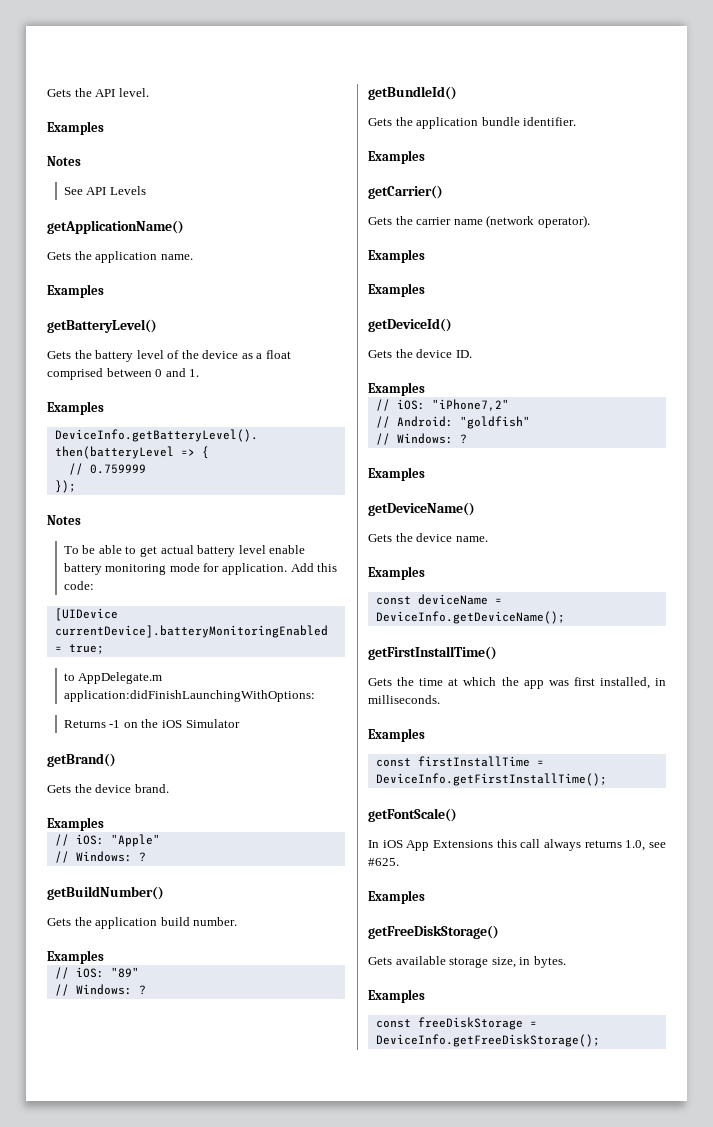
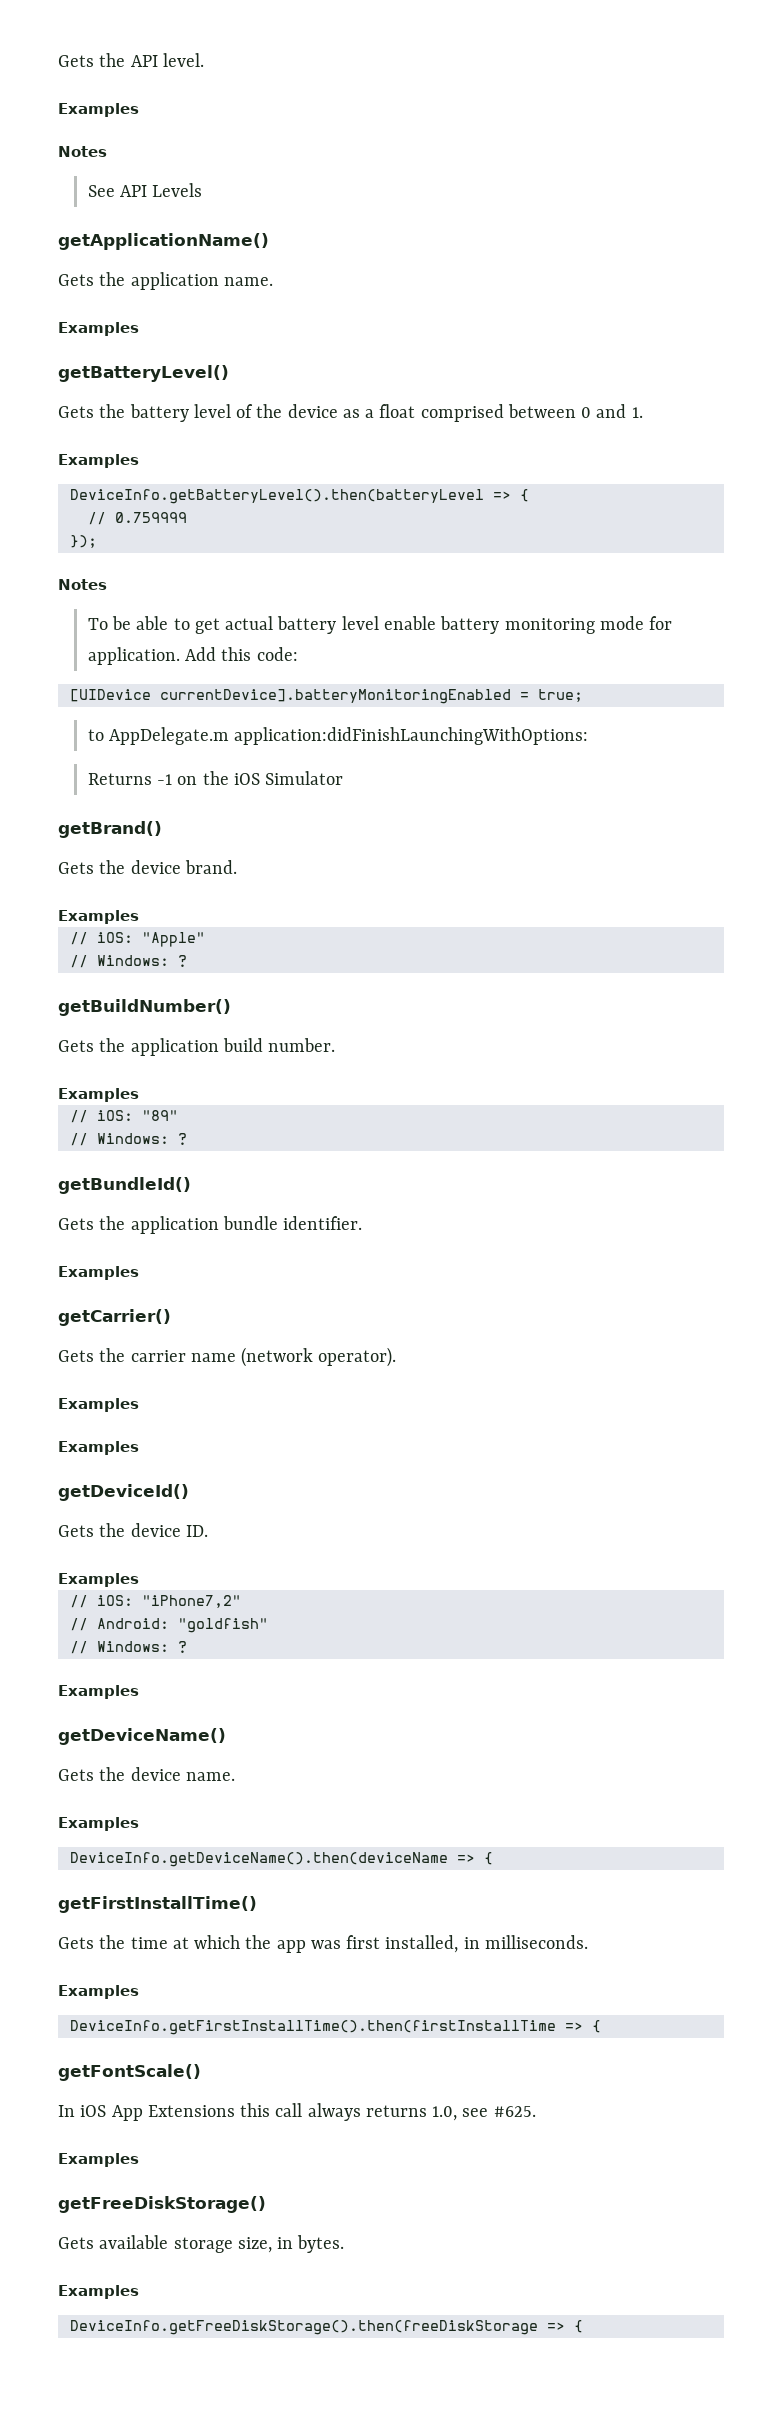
- const deviceName = DeviceInfo.getDeviceName();
+ DeviceInfo.getDeviceName().then(deviceName => {
- const firstInstallTime = DeviceInfo.getFirstInstallTime();
+ DeviceInfo.getFirstInstallTime().then(firstInstallTime => {
- const freeDiskStorage = DeviceInfo.getFreeDiskStorage();
+ DeviceInfo.getFreeDiskStorage().then(freeDiskStorage => {

